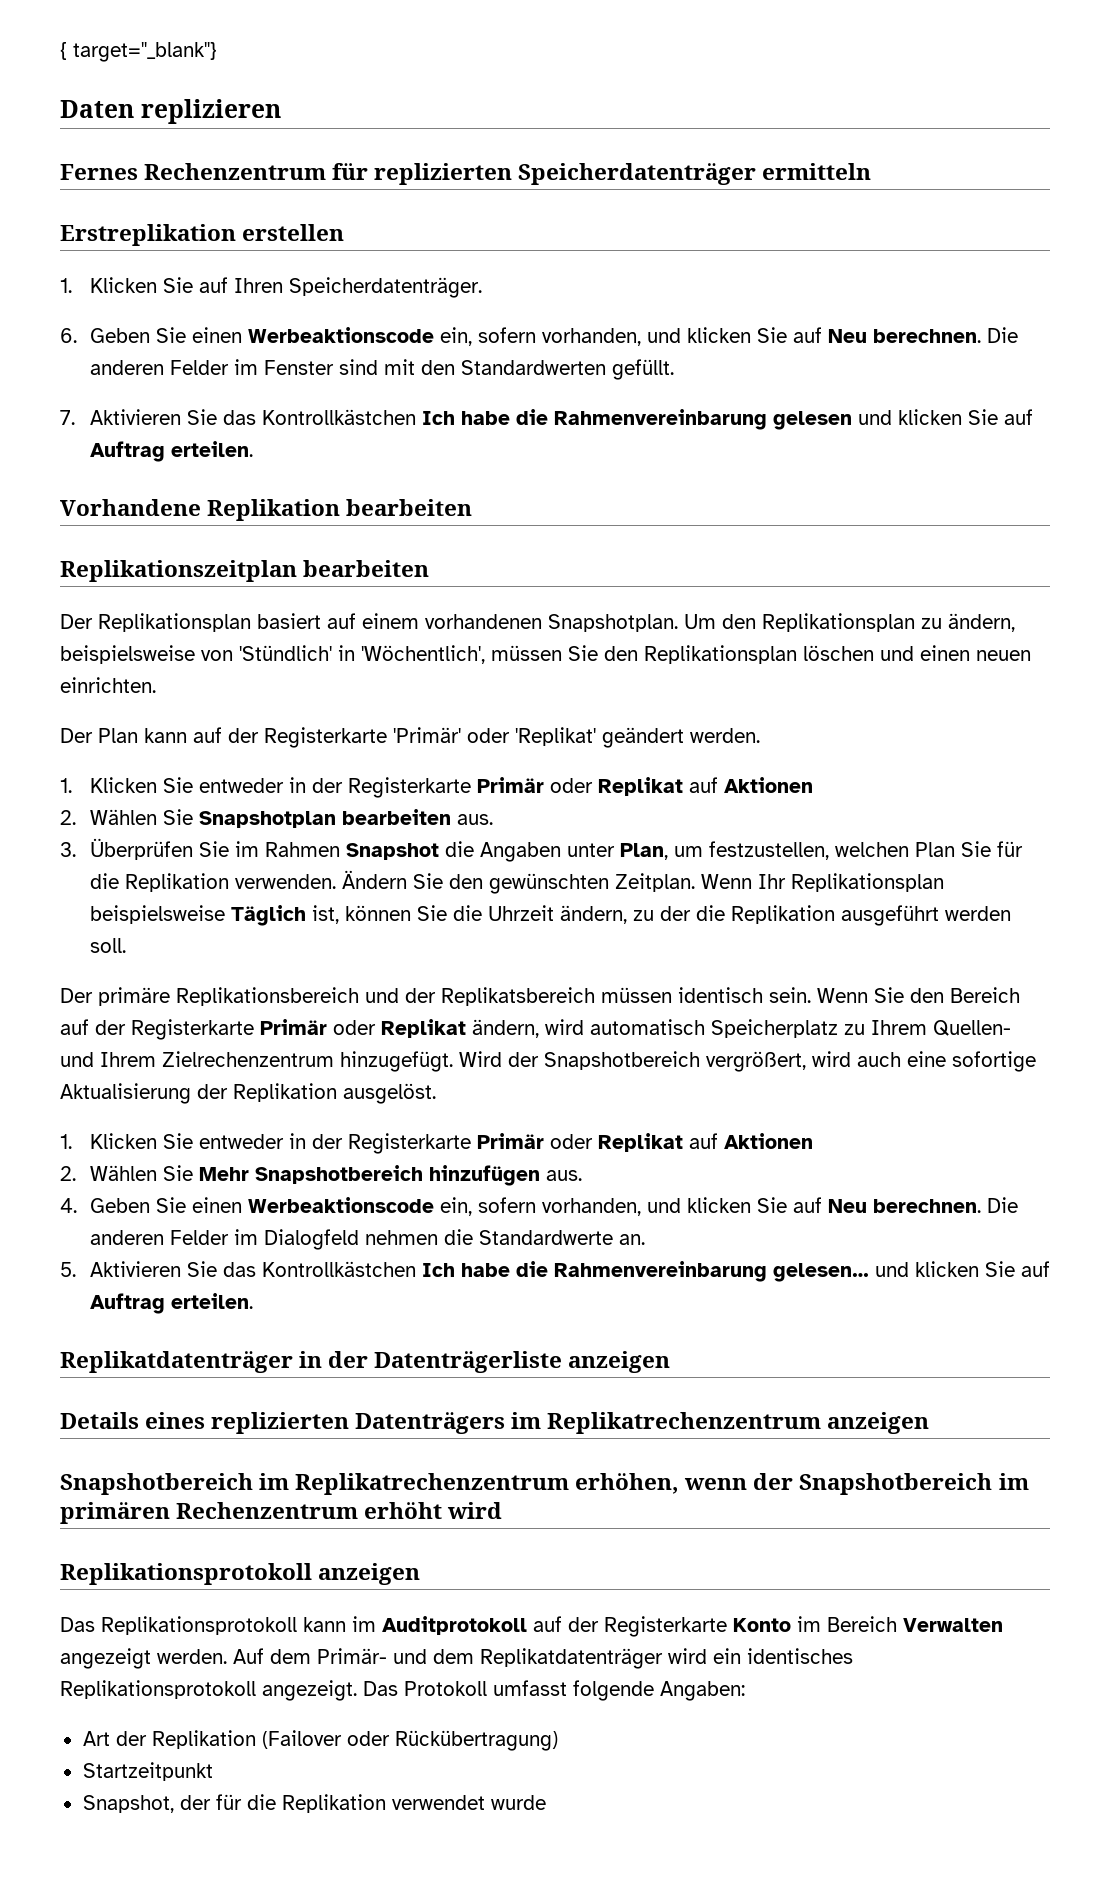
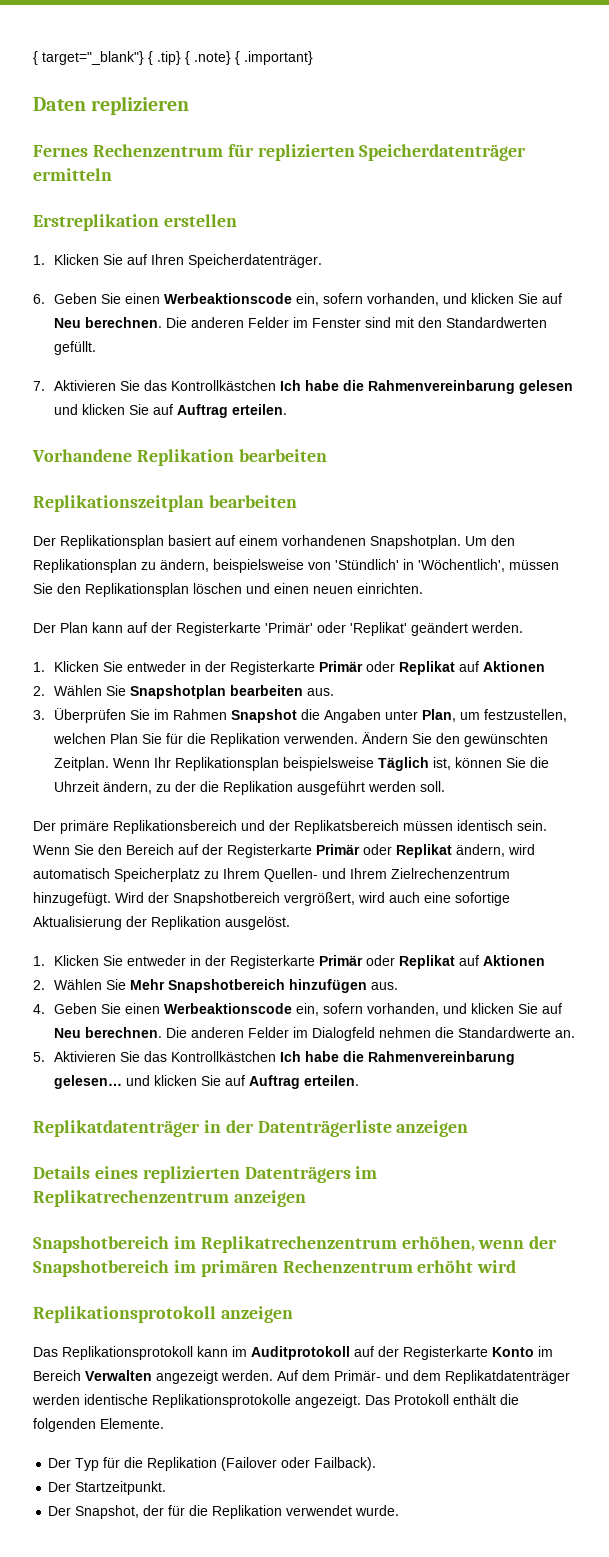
- { target="_blank"}
+ { target="_blank"} { .tip} { .note} { .important}
- Auf dem Primär- und dem Replikatdatenträger wird ein identisches Replikationsprotokoll angezeigt. Das Protokoll umfasst folgende Angaben:
- Art der Replikation (Failover oder Rückübertragung)
- Startzeitpunkt
- Snapshot, der für die Replikation verwendet wurde
+ Auf dem Primär- und dem Replikatdatenträger werden identische Replikationsprotokolle angezeigt. Das Protokoll enthält die folgenden Elemente.
+ Der Typ für die Replikation (Failover oder Failback).
+ Der Startzeitpunkt.
+ Der Snapshot, der für die Replikation verwendet wurde.

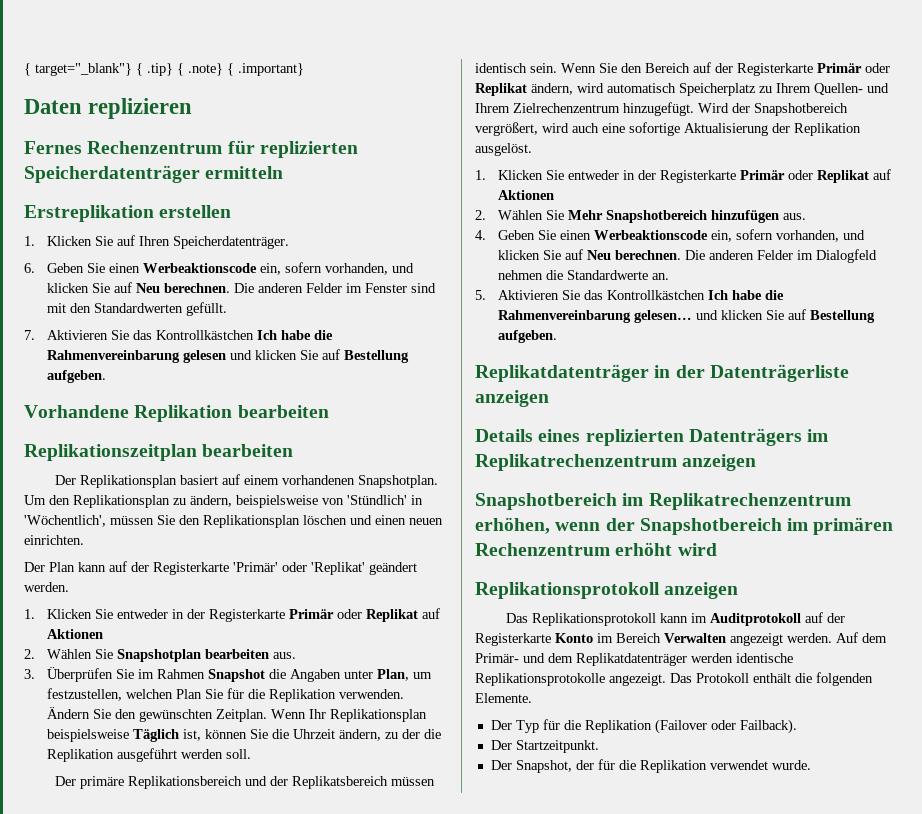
- 7. Aktivieren Sie das Kontrollkästchen Ich habe die Rahmenvereinbarung gelesen und klicken Sie auf Auftrag erteilen.
+ 7. Aktivieren Sie das Kontrollkästchen Ich habe die Rahmenvereinbarung gelesen und klicken Sie auf Bestellung aufgeben.
- 5. Aktivieren Sie das Kontrollkästchen Ich habe die Rahmenvereinbarung gelesen… und klicken Sie auf Auftrag erteilen.
+ 5. Aktivieren Sie das Kontrollkästchen Ich habe die Rahmenvereinbarung gelesen… und klicken Sie auf Bestellung aufgeben.

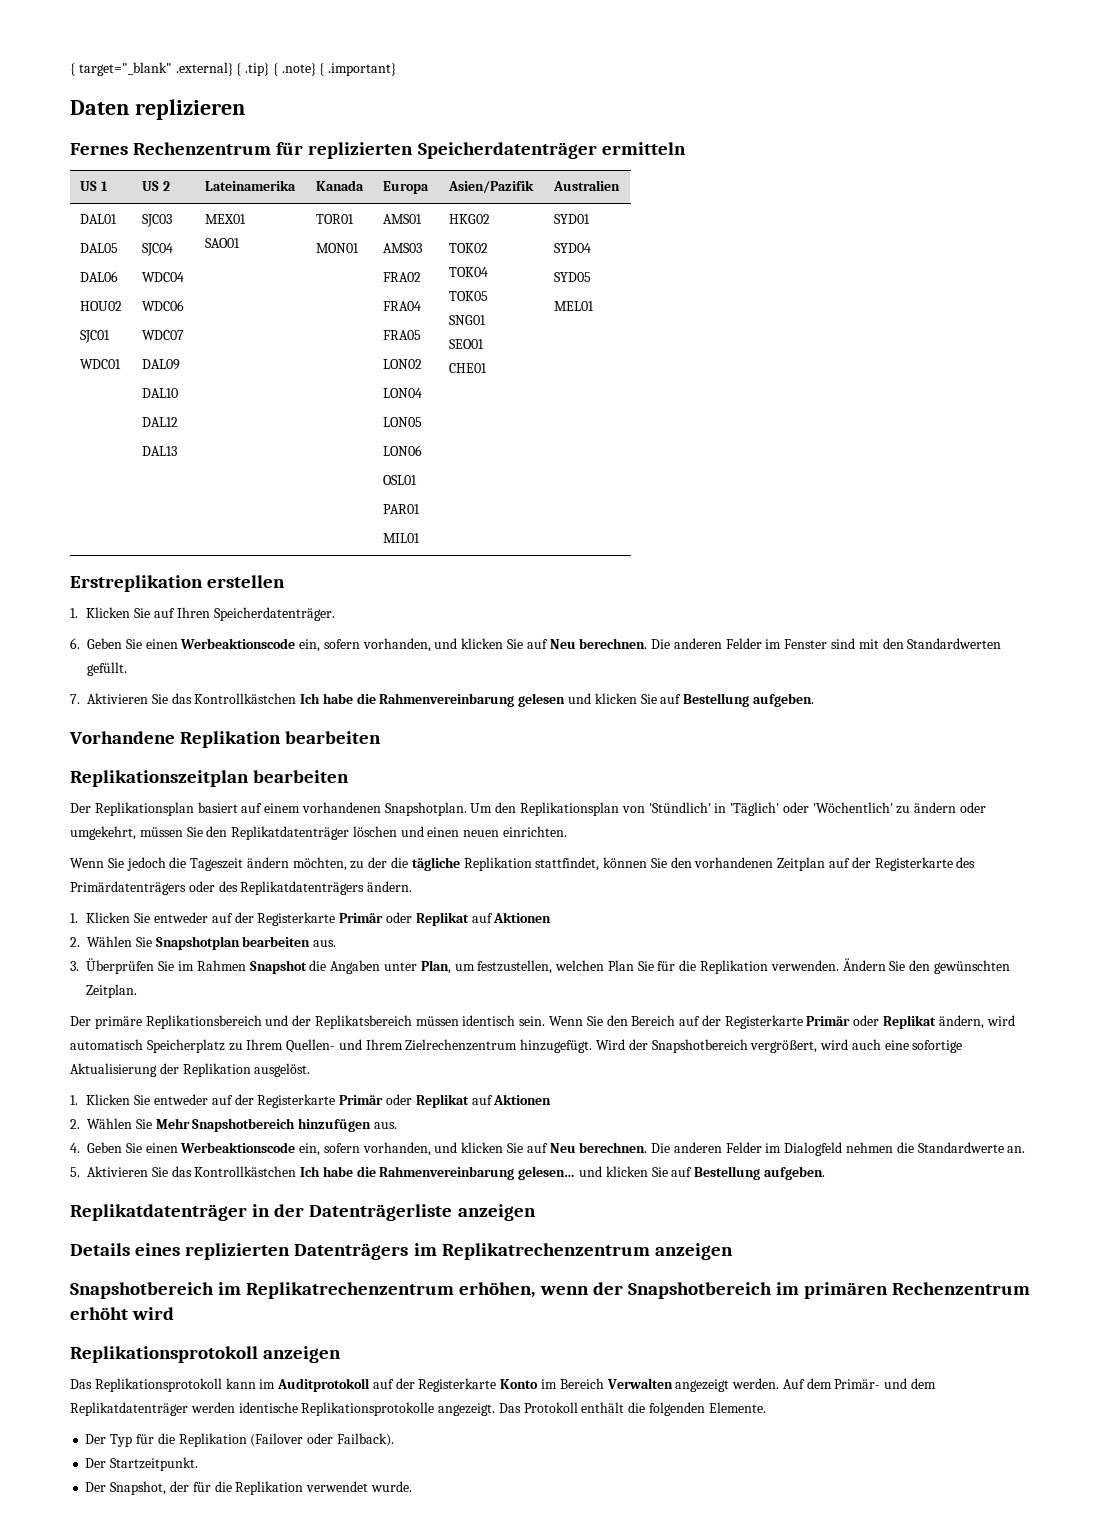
- { target="_blank"} { .tip} { .note} { .important}
+ { target="_blank" .external} { .tip} { .note} { .important}
+ US 1 | US 2 | Lateinamerika | Kanada | Europa | Asien/Pazifik | Australien
+ DAL01
+ DAL05
+ DAL06
+ HOU02
+ SJC01
+ WDC01 | SJC03
+ SJC04
+ WDC04
+ WDC06
+ WDC07
+ DAL09
+ DAL10
+ DAL12
+ DAL13 | MEX01
+ SAO01 | TOR01
+ MON01 | AMS01
+ AMS03
+ FRA02
+ FRA04
+ FRA05
+ LON02
+ LON04
+ LON05
+ LON06
+ OSL01
+ PAR01
+ MIL01 | HKG02
+ TOK02
+ TOK04
+ TOK05
+ SNG01
+ SEO01
+ CHE01 | SYD01
+ SYD04
+ SYD05
+ MEL01
- Um den Replikationsplan zu ändern, beispielsweise von 'Stündlich' in 'Wöchentlich', müssen Sie den Replikationsplan löschen und einen neuen einrichten.
+ Um den Replikationsplan von 'Stündlich' in 'Täglich' oder 'Wöchentlich' zu ändern oder umgekehrt, müssen Sie den Replikatdatenträger löschen und einen neuen einrichten.
- Der Plan kann auf der Registerkarte 'Primär' oder 'Replikat' geändert werden.
- 1. Klicken Sie entweder in der Registerkarte Primär oder Replikat auf Aktionen
+ Wenn Sie jedoch die Tageszeit ändern möchten, zu der die tägliche Replikation stattfindet, können Sie den vorhandenen Zeitplan auf der Registerkarte des Primärdatenträgers oder des Replikatdatenträgers ändern.
+ 1. Klicken Sie entweder auf der Registerkarte Primär oder Replikat auf Aktionen
- Wenn Ihr Replikationsplan beispielsweise Täglich ist, können Sie die Uhrzeit ändern, zu der die Replikation ausgeführt werden soll.
  Wird der Snapshotbereich vergrößert, wird auch eine sofortige Aktualisierung der Replikation ausgelöst.
- 1. Klicken Sie entweder in der Registerkarte Primär oder Replikat auf Aktionen
+ 1. Klicken Sie entweder auf der Registerkarte Primär oder Replikat auf Aktionen

